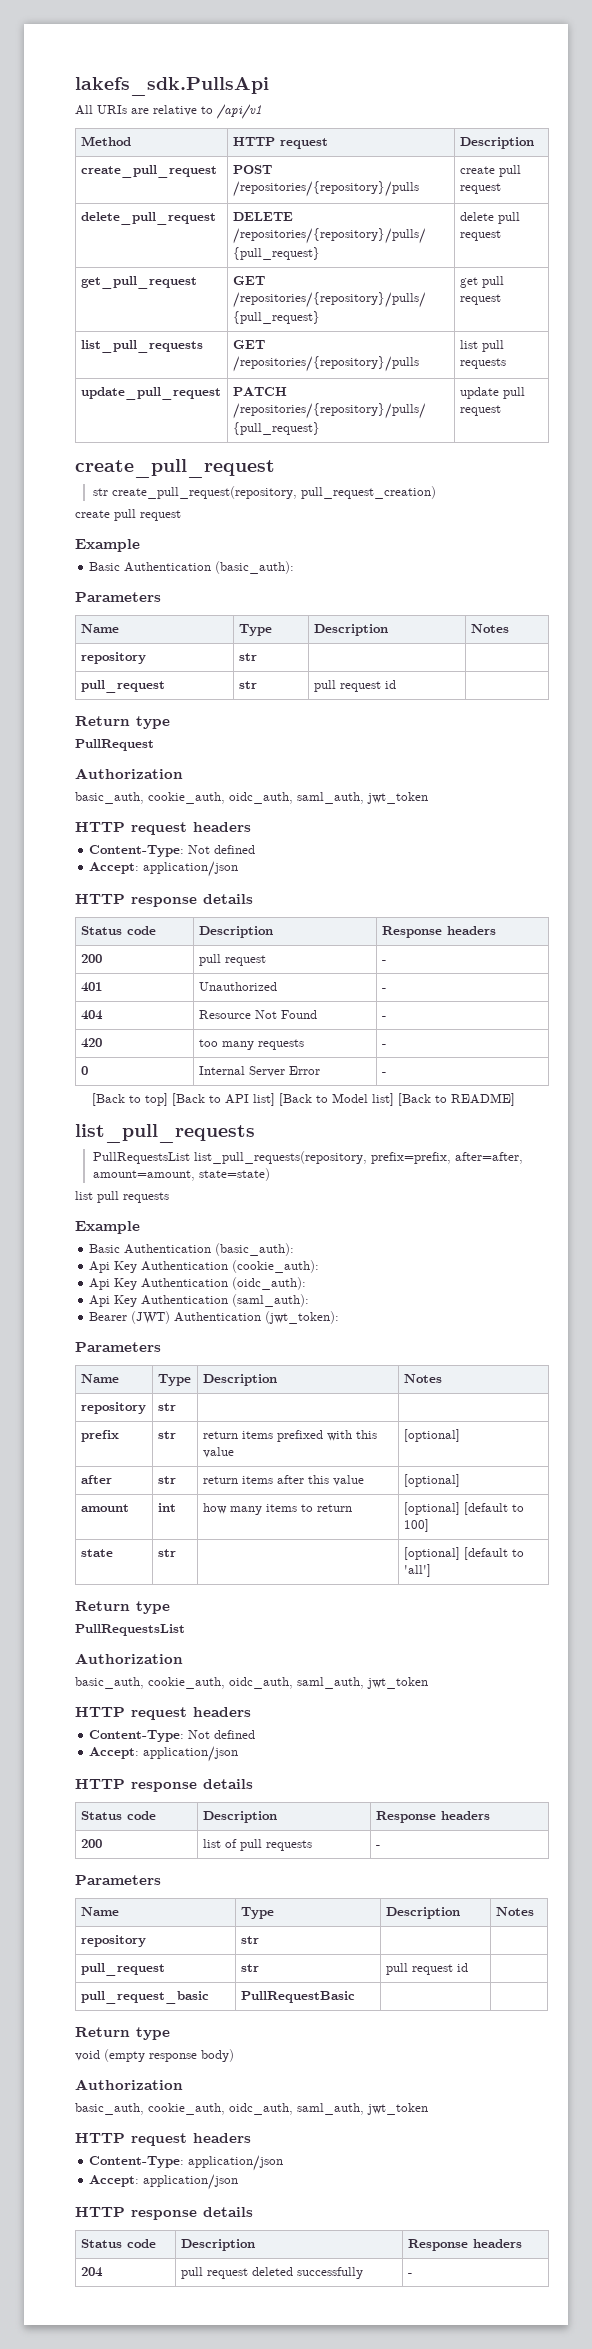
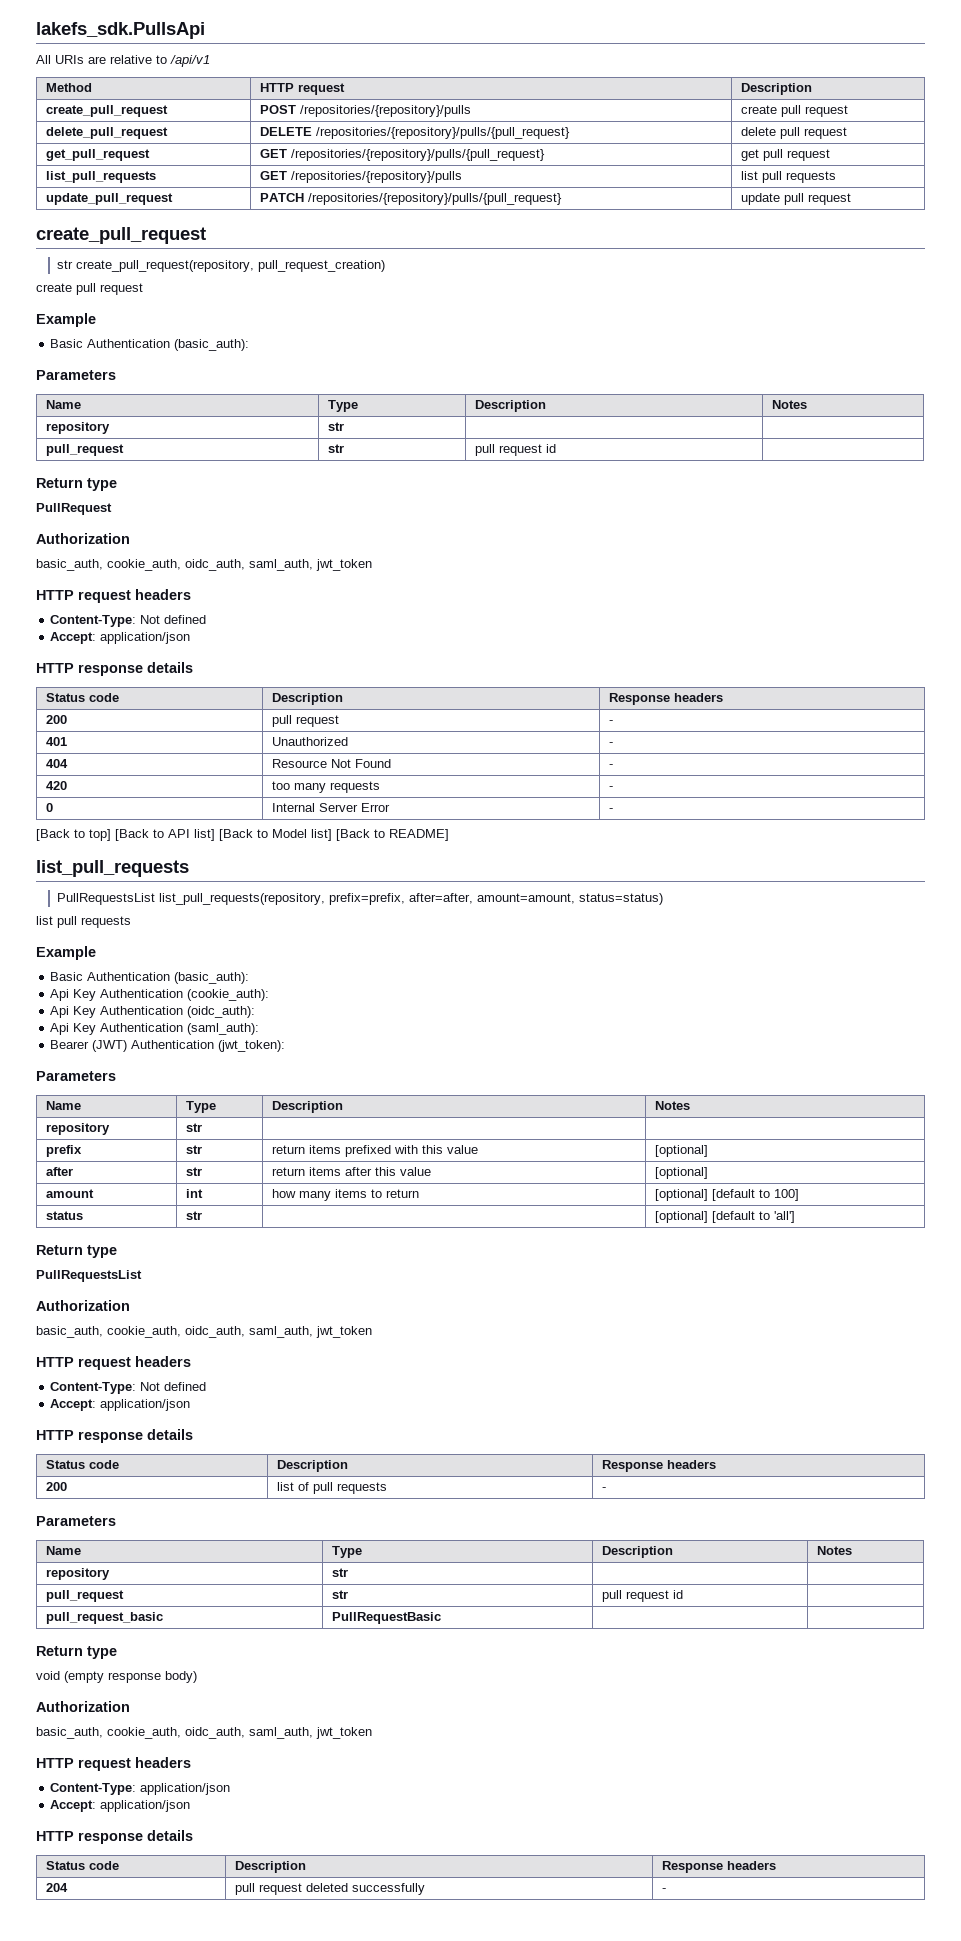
- PullRequestsList list_pull_requests(repository, prefix=prefix, after=after, amount=amount, state=state)
+ PullRequestsList list_pull_requests(repository, prefix=prefix, after=after, amount=amount, status=status)
- state | str | | [optional] [default to 'all']
+ status | str | | [optional] [default to 'all']

